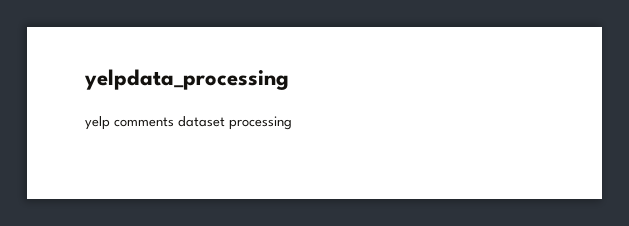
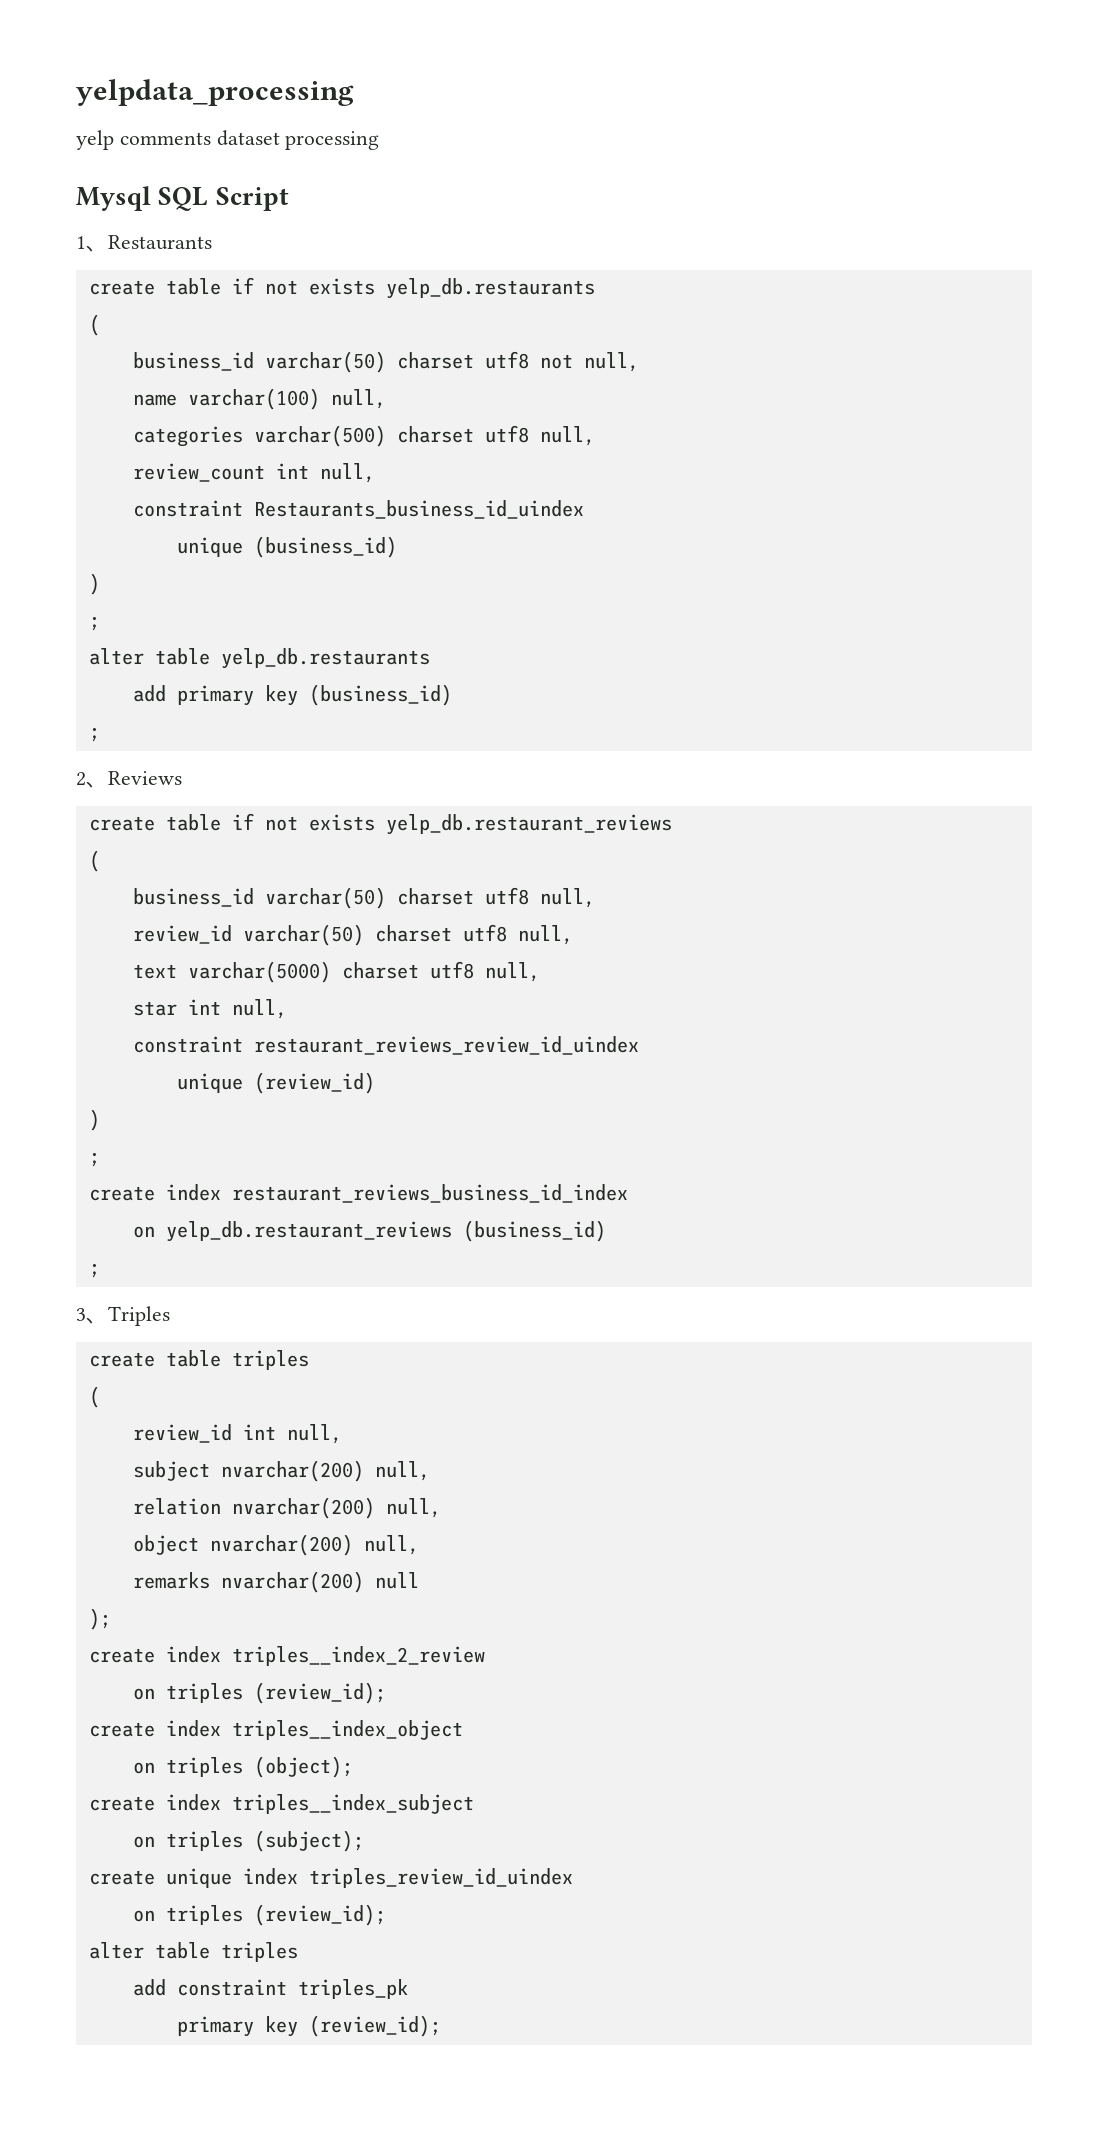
+ Mysql SQL Script
+ 1、Restaurants
+ create table if not exists yelp_db.restaurants
+ (
+ business_id varchar(50) charset utf8 not null,
+ name varchar(100) null,
+ categories varchar(500) charset utf8 null,
+ review_count int null,
+ constraint Restaurants_business_id_uindex
+ unique (business_id)
+ )
+ ;
+ alter table yelp_db.restaurants
+ add primary key (business_id)
+ ;
+ 2、Reviews
+ create table if not exists yelp_db.restaurant_reviews
+ (
+ business_id varchar(50) charset utf8 null,
+ review_id varchar(50) charset utf8 null,
+ text varchar(5000) charset utf8 null,
+ star int null,
+ constraint restaurant_reviews_review_id_uindex
+ unique (review_id)
+ )
+ ;
+ create index restaurant_reviews_business_id_index
+ on yelp_db.restaurant_reviews (business_id)
+ ;
+ 3、Triples
+ create table triples
+ (
+ review_id int null,
+ subject nvarchar(200) null,
+ relation nvarchar(200) null,
+ object nvarchar(200) null,
+ remarks nvarchar(200) null
+ );
+ create index triples__index_2_review
+ on triples (review_id);
+ create index triples__index_object
+ on triples (object);
+ create index triples__index_subject
+ on triples (subject);
+ create unique index triples_review_id_uindex
+ on triples (review_id);
+ alter table triples
+ add constraint triples_pk
+ primary key (review_id);

